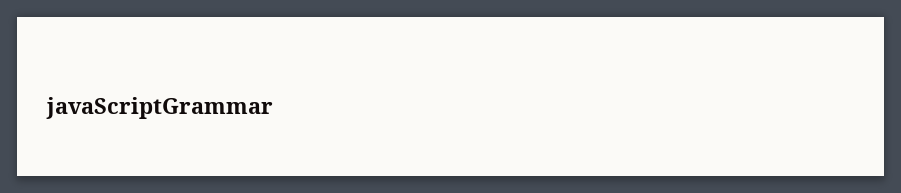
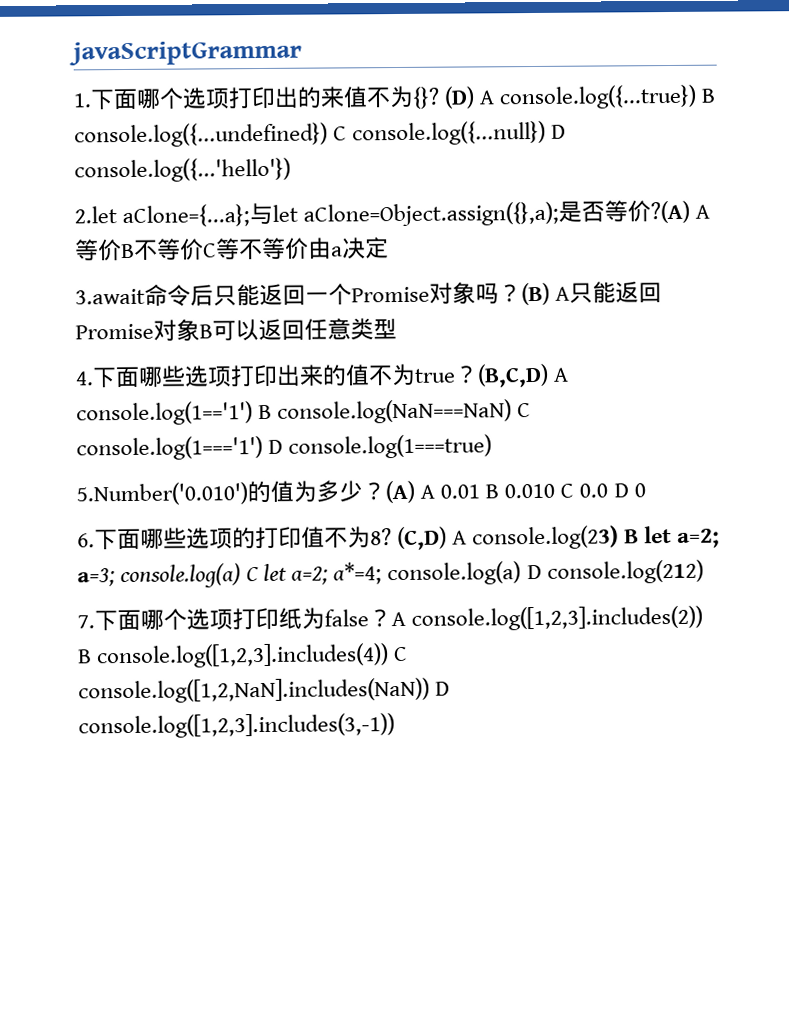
+ 1.下面哪个选项打印出的来值不为{}? (D) A console.log({...true}) B console.log({...undefined}) C console.log({...null}) D console.log({...'hello'})
+ 2.let aClone={...a};与let aClone=Object.assign({},a);是否等价?(A) A等价B不等价C等不等价由a决定
+ 3.await命令后只能返回一个Promise对象吗？(B) A只能返回Promise对象B可以返回任意类型
+ 4.下面哪些选项打印出来的值不为true？(B,C,D) A console.log(1=='1') B console.log(NaN===NaN) C console.log(1==='1') D console.log(1===true)
+ 5.Number('0.010')的值为多少？(A) A 0.01 B 0.010 C 0.0 D 0
+ 6.下面哪些选项的打印值不为8? (C,D) A console.log(23) B let a=2; a=3; console.log(a) C let a=2; a*=4; console.log(a) D console.log(212)
+ 7.下面哪个选项打印纸为false？A console.log([1,2,3].includes(2)) B console.log([1,2,3].includes(4)) C console.log([1,2,NaN].includes(NaN)) D console.log([1,2,3].includes(3,-1))

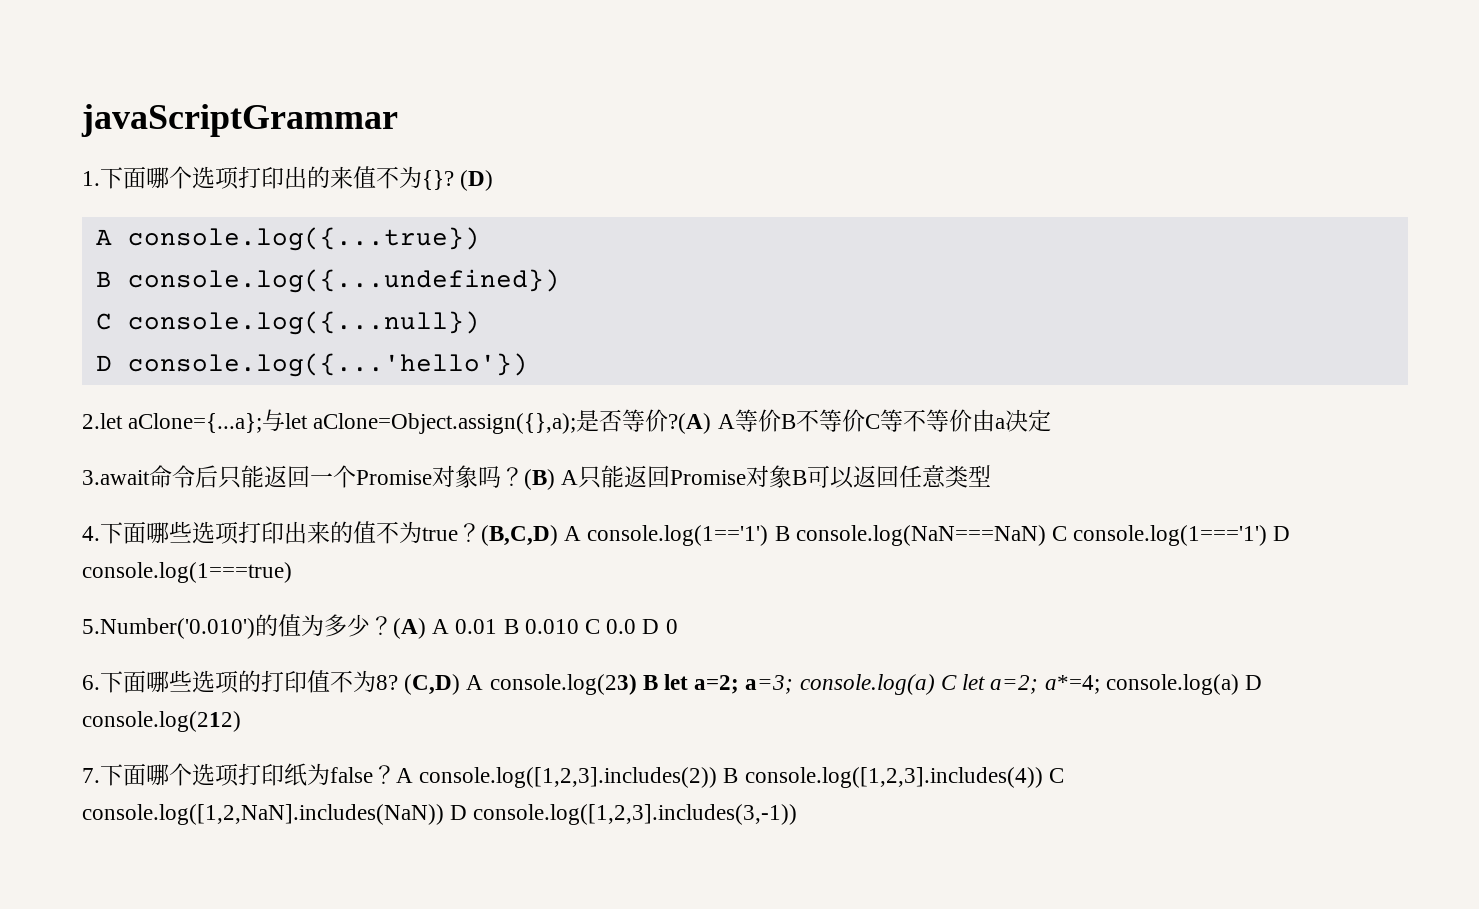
- (D) A console.log({...true}) B console.log({...undefined}) C console.log({...null}) D console.log({...'hello'})
+ (D)
+ A console.log({...true})
+ B console.log({...undefined})
+ C console.log({...null})
+ D console.log({...'hello'})

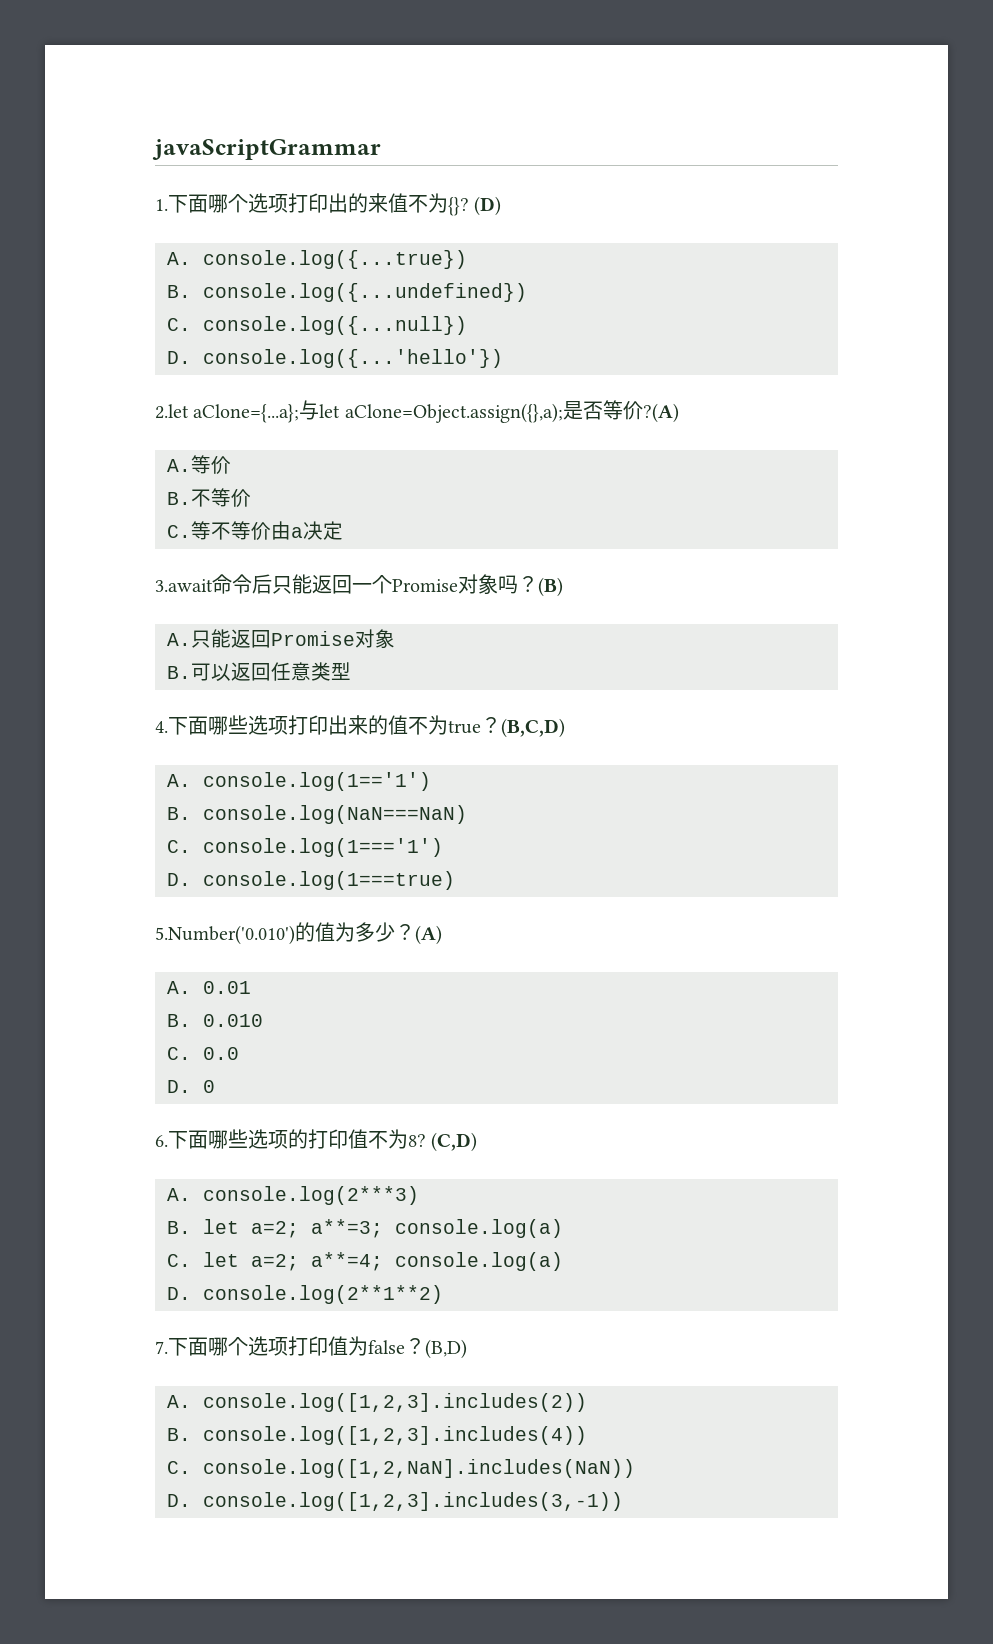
- A console.log({...true})
+ A. console.log({...true})
- B console.log({...undefined})
+ B. console.log({...undefined})
- C console.log({...null})
+ C. console.log({...null})
- D console.log({...'hello'})
+ D. console.log({...'hello'})
- 2.let aClone={...a};与let aClone=Object.assign({},a);是否等价?(A) A等价B不等价C等不等价由a决定
+ 2.let aClone={...a};与let aClone=Object.assign({},a);是否等价?(A)
+ A.等价
+ B.不等价
+ C.等不等价由a决定
- (B) A只能返回Promise对象B可以返回任意类型
+ (B)
+ A.只能返回Promise对象
+ B.可以返回任意类型
- (B,C,D) A console.log(1=='1') B console.log(NaN===NaN) C console.log(1==='1') D console.log(1===true)
+ (B,C,D)
+ A. console.log(1=='1')
+ B. console.log(NaN===NaN)
+ C. console.log(1==='1')
+ D. console.log(1===true)
- (A) A 0.01 B 0.010 C 0.0 D 0
+ (A)
+ A. 0.01
+ B. 0.010
+ C. 0.0
+ D. 0
- (C,D) A console.log(23) B let a=2; a=3; console.log(a) C let a=2; a*=4; console.log(a) D console.log(212)
+ (C,D)
+ A. console.log(2***3)
+ B. let a=2; a**=3; console.log(a)
+ C. let a=2; a**=4; console.log(a)
+ D. console.log(2**1**2)
- 7.下面哪个选项打印纸为false？
+ 7.下面哪个选项打印值为false？
- A console.log([1,2,3].includes(2)) B console.log([1,2,3].includes(4)) C console.log([1,2,NaN].includes(NaN)) D console.log([1,2,3].includes(3,-1))
+ (B,D)
+ A. console.log([1,2,3].includes(2))
+ B. console.log([1,2,3].includes(4))
+ C. console.log([1,2,NaN].includes(NaN))
+ D. console.log([1,2,3].includes(3,-1))

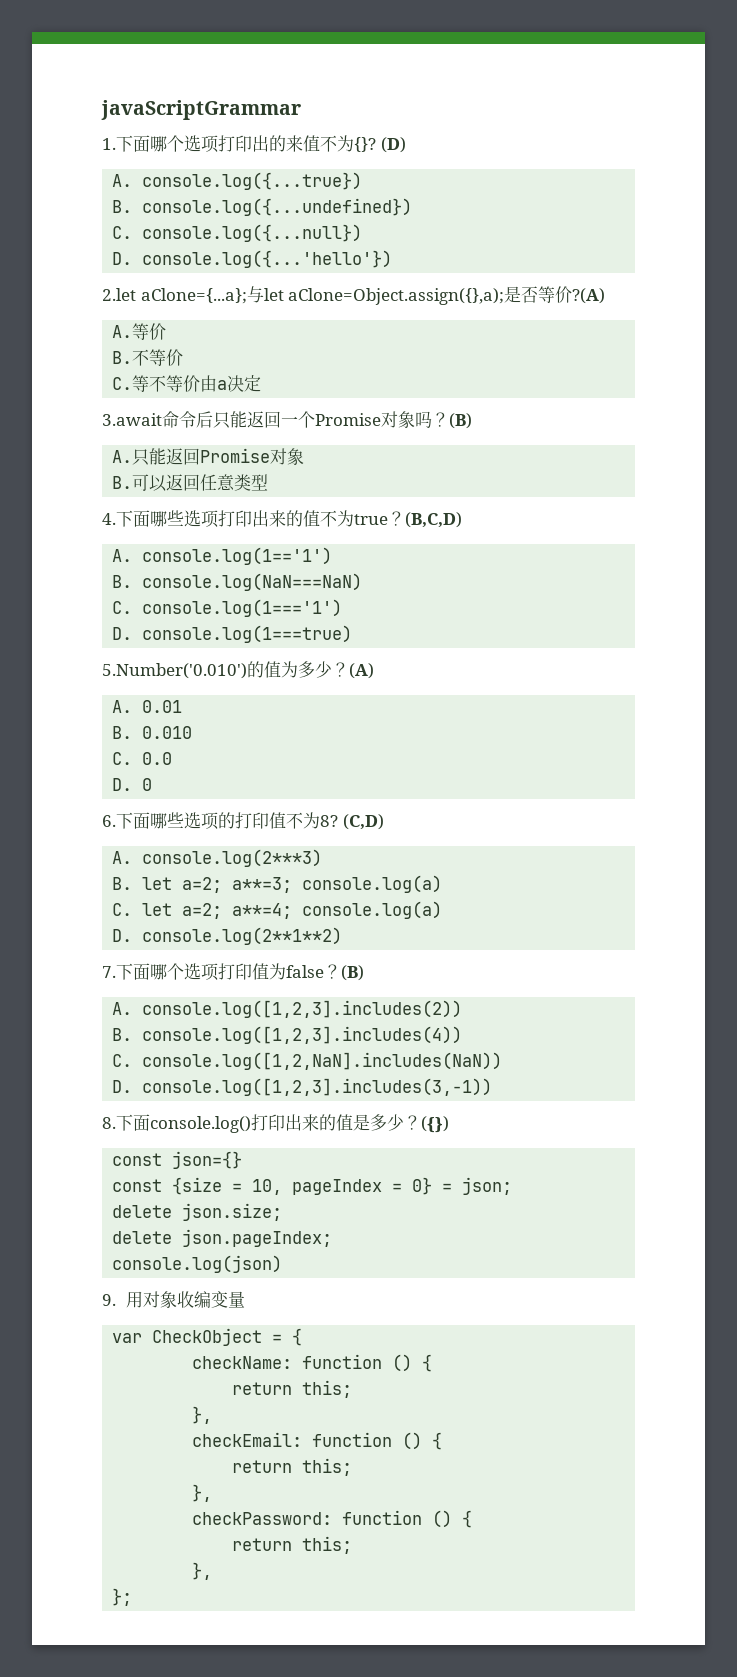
- 7.下面哪个选项打印值为false？(B,D)
+ 7.下面哪个选项打印值为false？(B)
+ 8.下面console.log()打印出来的值是多少？({})
+ const json={}
+ const {size = 10, pageIndex = 0} = json;
+ delete json.size;
+ delete json.pageIndex;
+ console.log(json)
+ 9.用对象收编变量
+ var CheckObject = {
+ checkName: function () {
+ return this;
+ },
+ checkEmail: function () {
+ return this;
+ },
+ checkPassword: function () {
+ return this;
+ },
+ };

